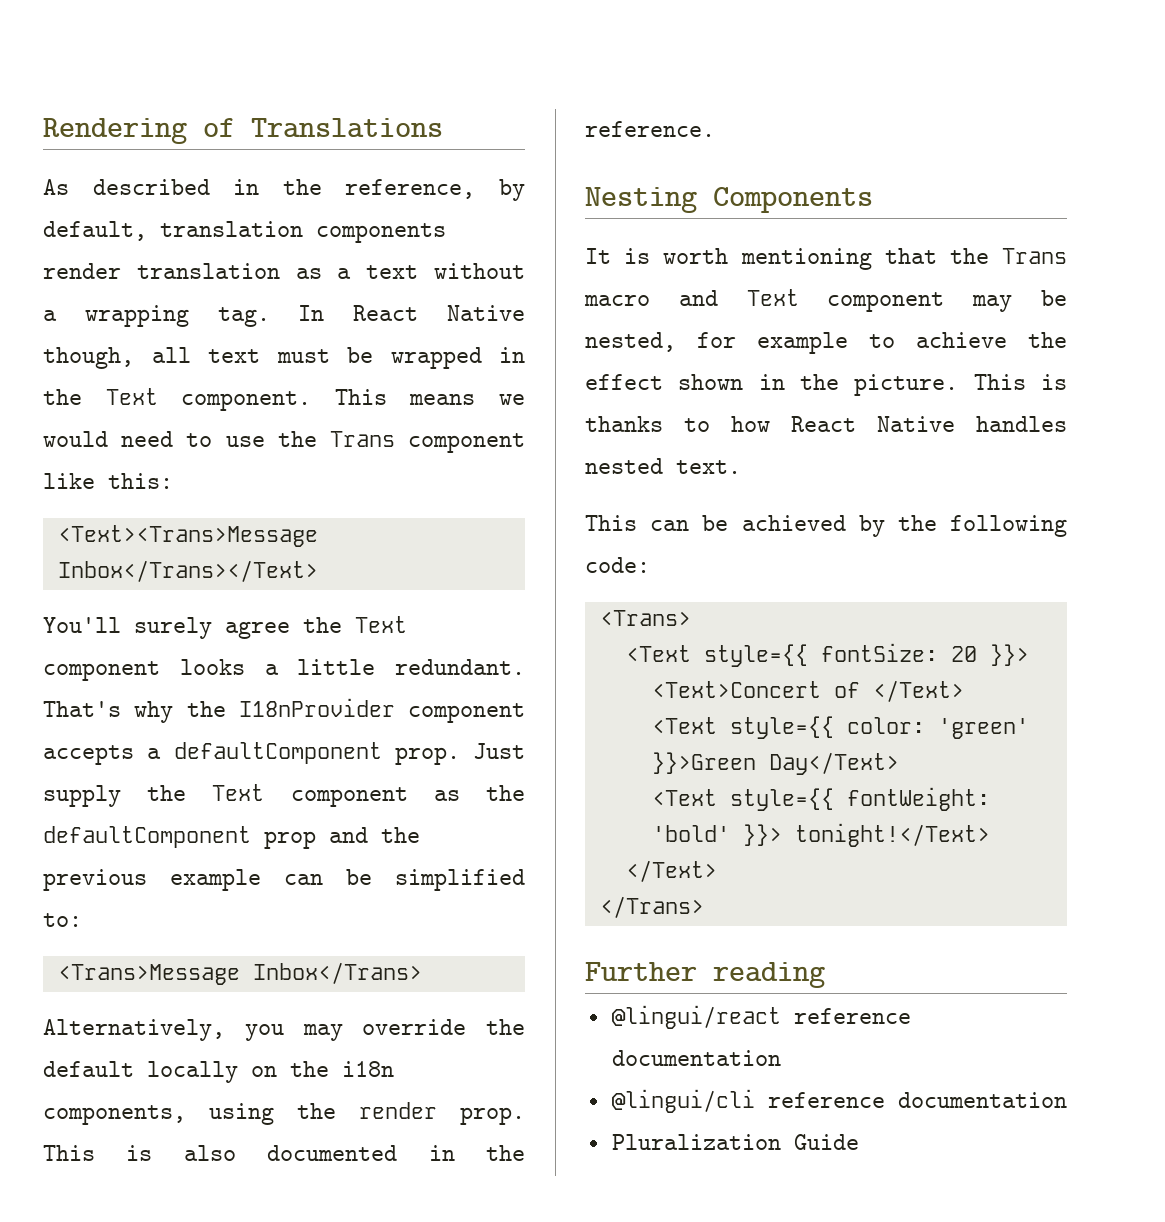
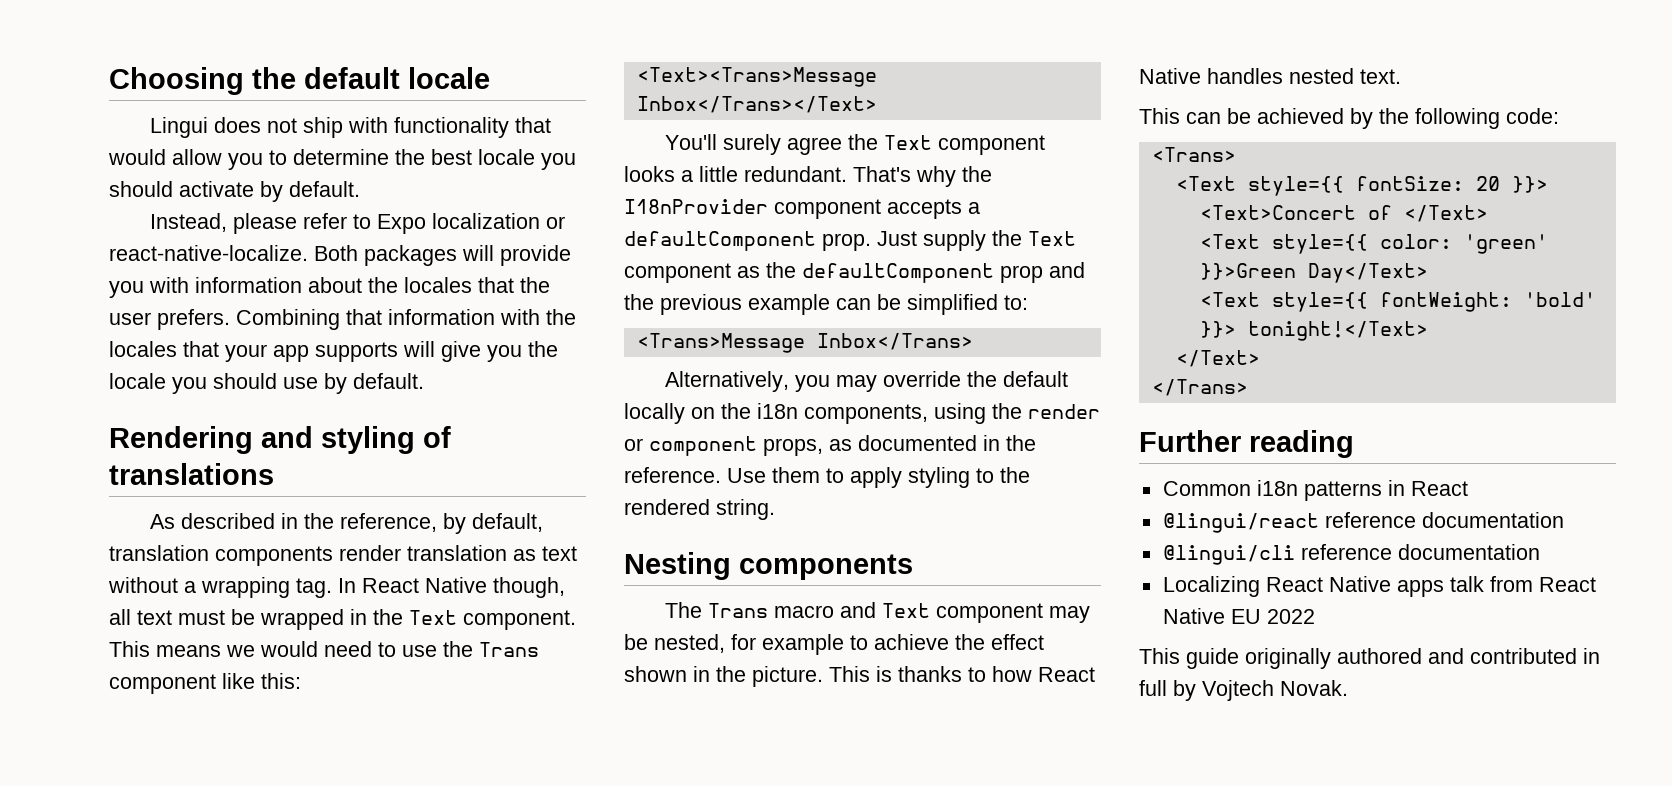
- Rendering of Translations
+ Choosing the default locale
+ Lingui does not ship with functionality that would allow you to determine the best locale you should activate by default.
+ Instead, please refer to Expo localization or react-native-localize. Both packages will provide you with information about the locales that the user prefers. Combining that information with the locales that your app supports will give you the locale you should use by default.
+ Rendering and styling of translations
- As described in the reference, by default, translation components render translation as a text without a wrapping tag.
+ As described in the reference, by default, translation components render translation as text without a wrapping tag.
- Alternatively, you may override the default locally on the i18n components, using the render prop. This is also documented in the reference.
- Nesting Components
- It is worth mentioning that the Trans macro and Text component may be nested, for example to achieve the effect shown in the picture.
+ Alternatively, you may override the default locally on the i18n components, using the render or component props, as documented in the reference. Use them to apply styling to the rendered string.
+ Nesting components
+ The Trans macro and Text component may be nested, for example to achieve the effect shown in the picture.
+ Common i18n patterns in React
- Pluralization Guide
+ Localizing React Native apps talk from React Native EU 2022
+ This guide originally authored and contributed in full by Vojtech Novak.

